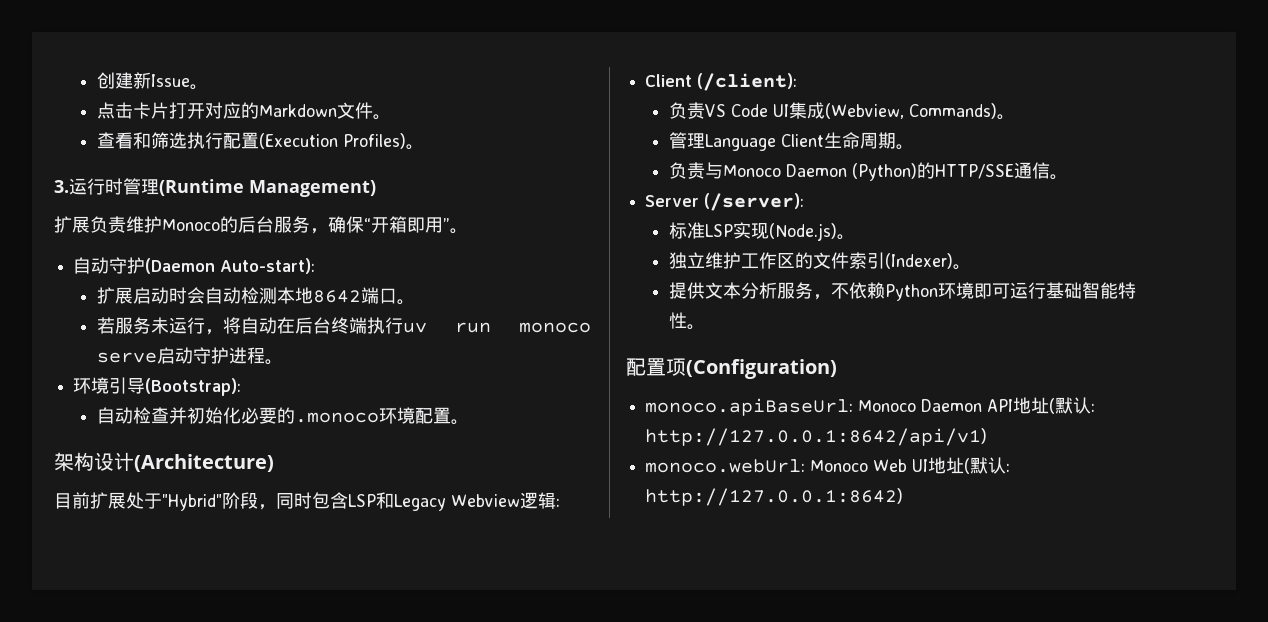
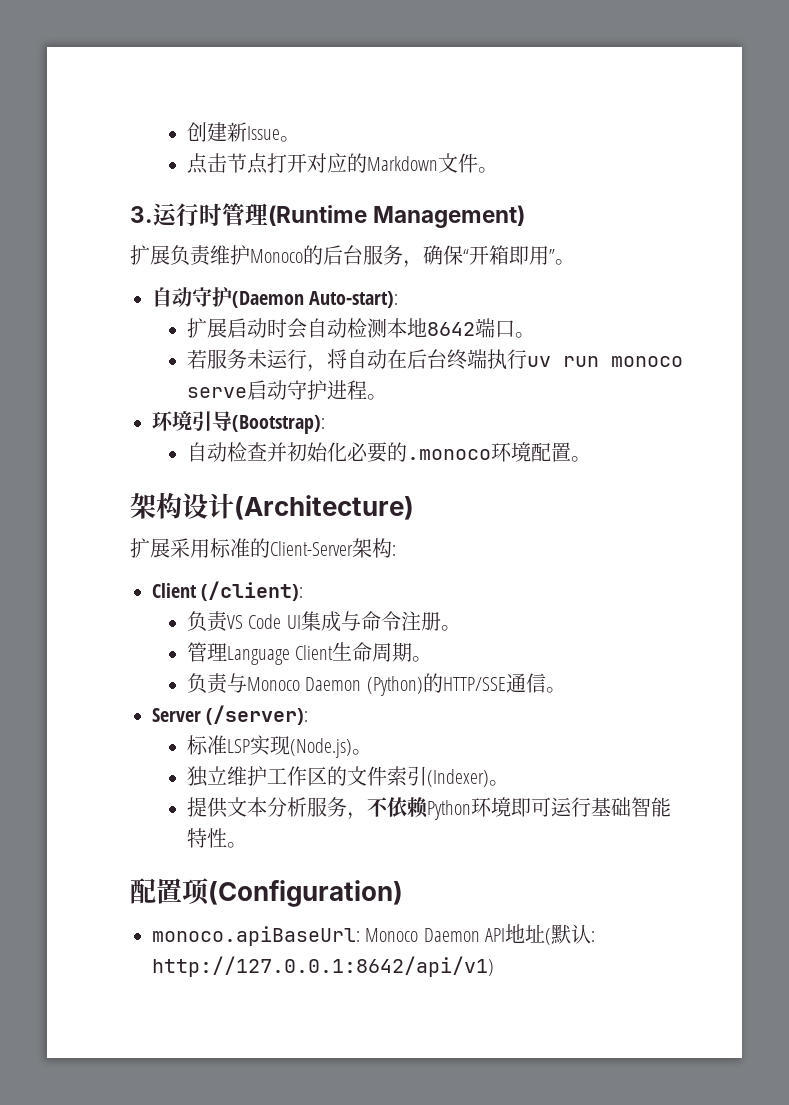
- 点击卡片打开对应的Markdown文件。
+ 点击节点打开对应的Markdown文件。
- 查看和筛选执行配置(Execution Profiles)。
- 目前扩展处于"Hybrid"阶段，同时包含LSP和Legacy Webview逻辑:
+ 扩展采用标准的Client-Server架构:
- 负责VS Code UI集成(Webview, Commands)。
+ 负责VS Code UI集成与命令注册。
- monoco.webUrl: Monoco Web UI地址(默认: http://127.0.0.1:8642)

